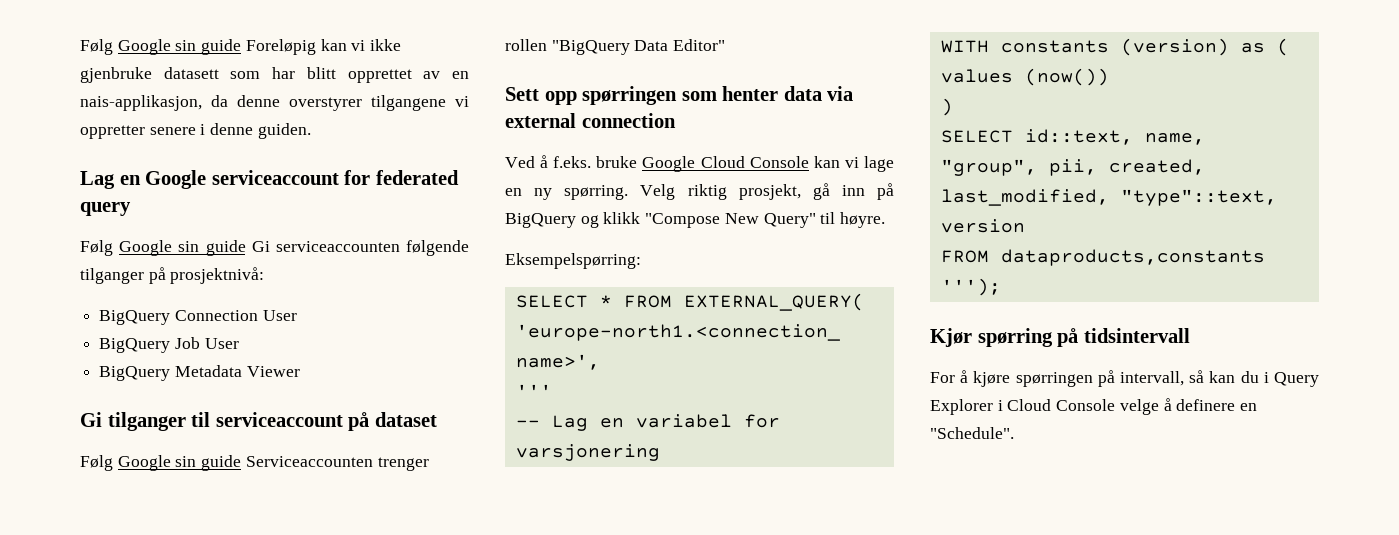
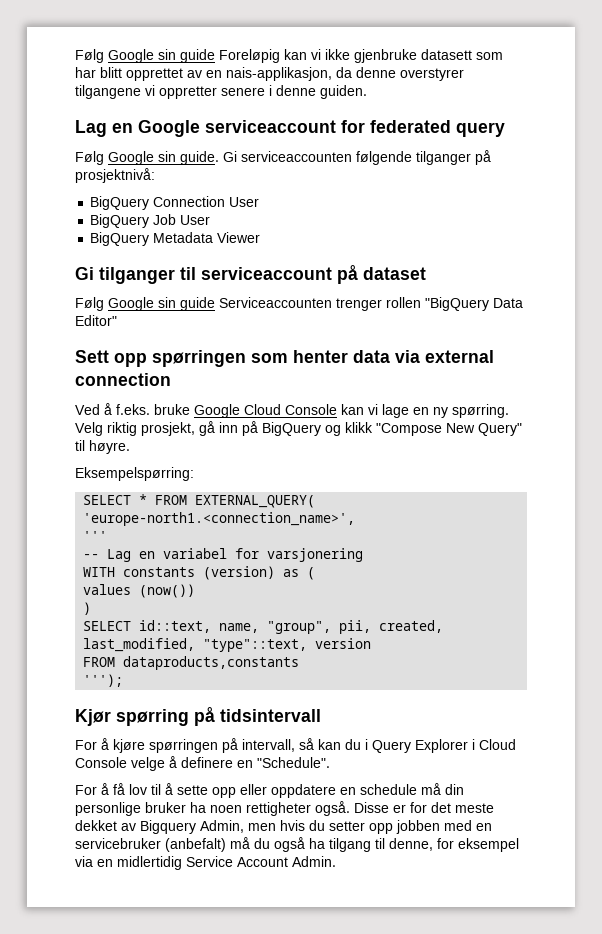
- Følg Google sin guide Gi serviceaccounten følgende tilganger på prosjektnivå:
+ Følg Google sin guide. Gi serviceaccounten følgende tilganger på prosjektnivå:
+ For å få lov til å sette opp eller oppdatere en schedule må din personlige bruker ha noen rettigheter også. Disse er for det meste dekket av Bigquery Admin, men hvis du setter opp jobben med en servicebruker (anbefalt) må du også ha tilgang til denne, for eksempel via en midlertidig Service Account Admin.

